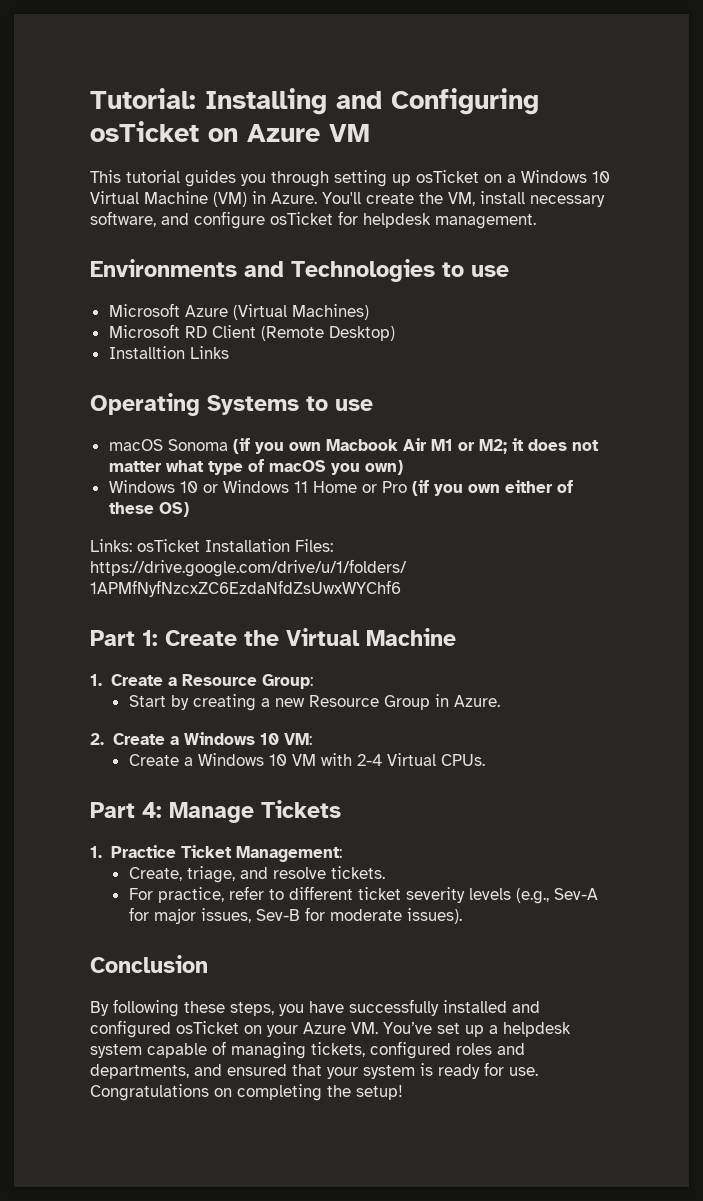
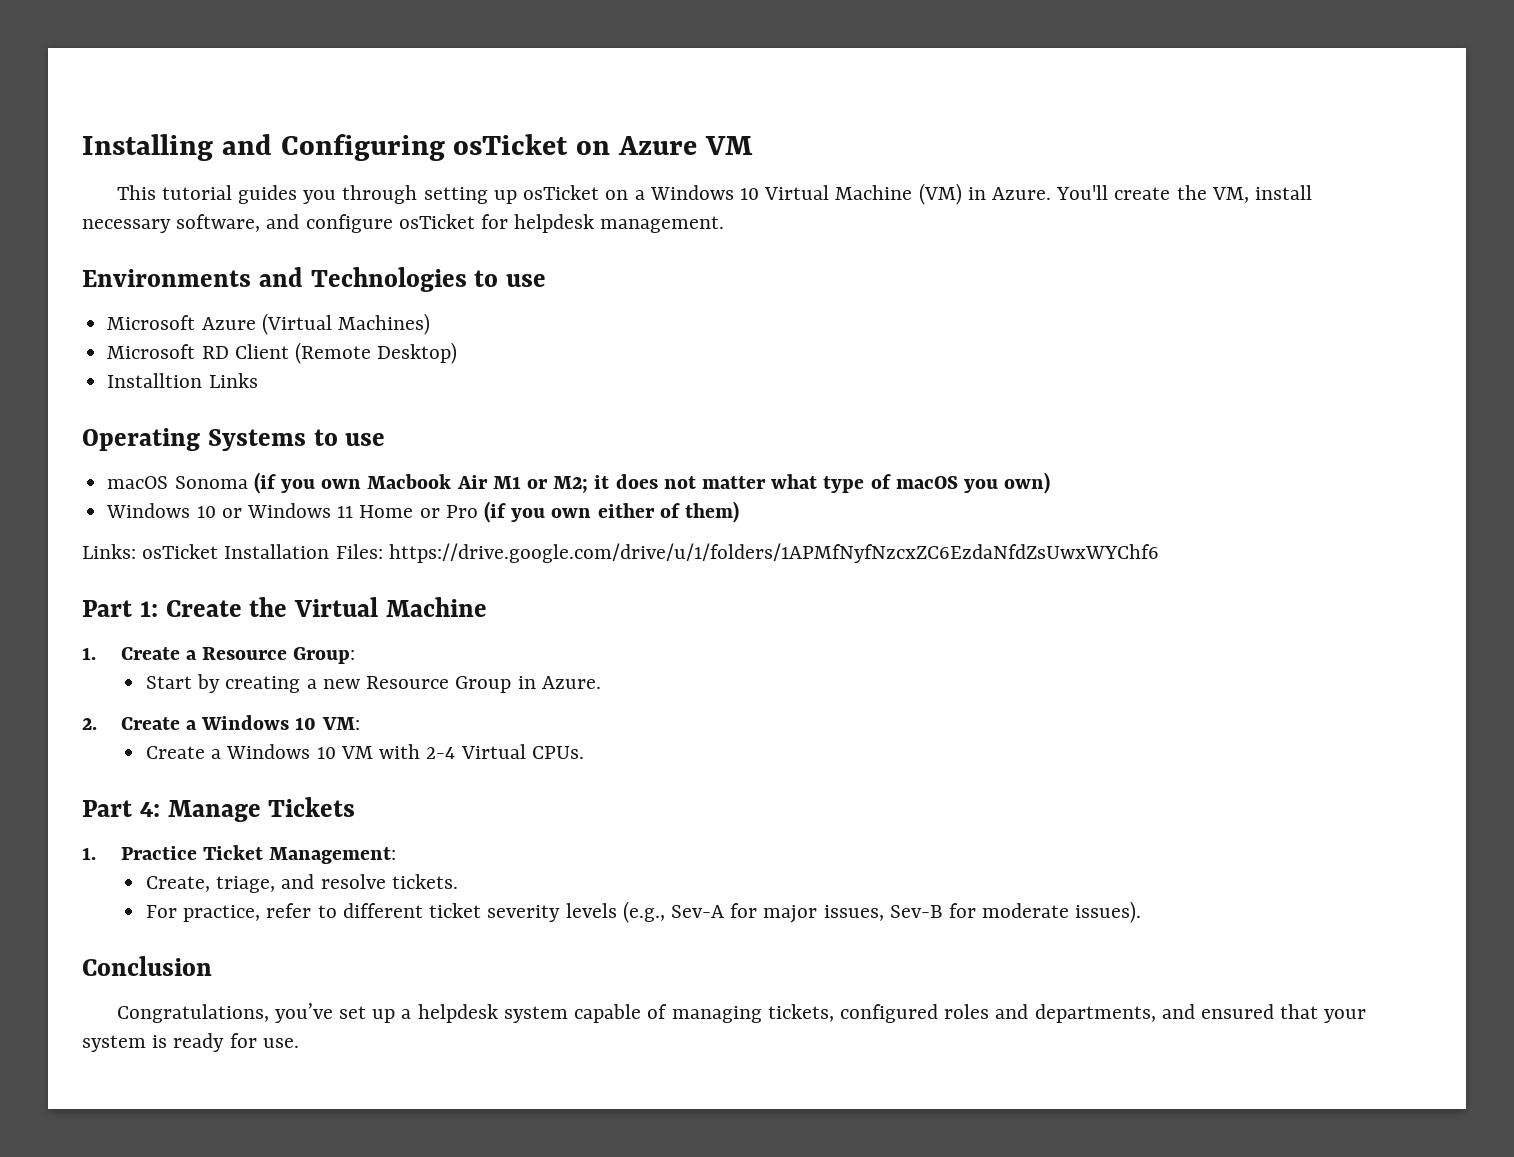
- Tutorial: Installing and Configuring osTicket on Azure VM
+ Installing and Configuring osTicket on Azure VM
- Windows 10 or Windows 11 Home or Pro (if you own either of these OS)
+ Windows 10 or Windows 11 Home or Pro (if you own either of them)
- By following these steps, you have successfully installed and configured osTicket on your Azure VM. You’ve set up a helpdesk system capable of managing tickets, configured roles and departments, and ensured that your system is ready for use. Congratulations on completing the setup!
+ Congratulations, you’ve set up a helpdesk system capable of managing tickets, configured roles and departments, and ensured that your system is ready for use.

